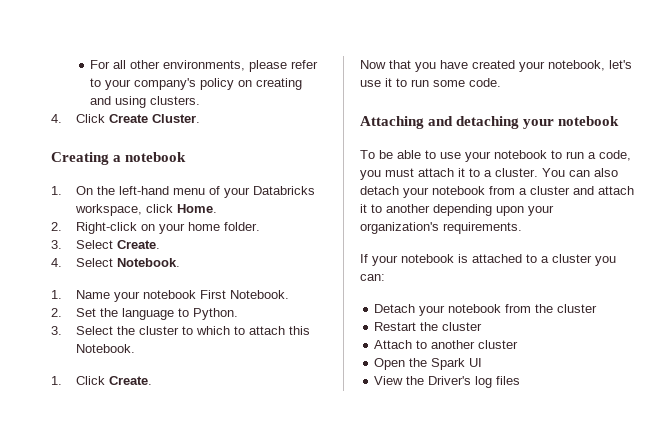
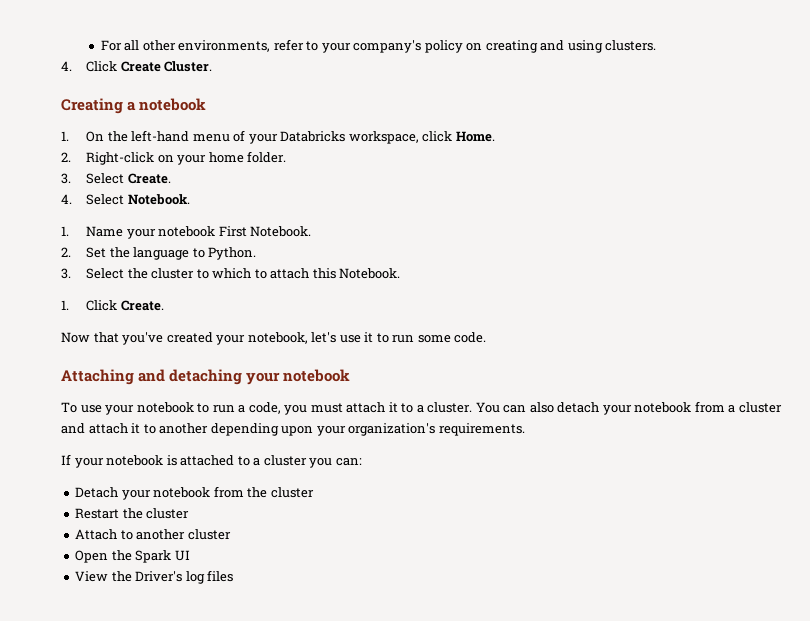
- For all other environments, please refer to your company's policy on creating and using clusters.
+ For all other environments, refer to your company's policy on creating and using clusters.
- Now that you have created your notebook, let's use it to run some code.
+ Now that you've created your notebook, let's use it to run some code.
- To be able to use your notebook to run a code, you must attach it to a cluster.
+ To use your notebook to run a code, you must attach it to a cluster.

